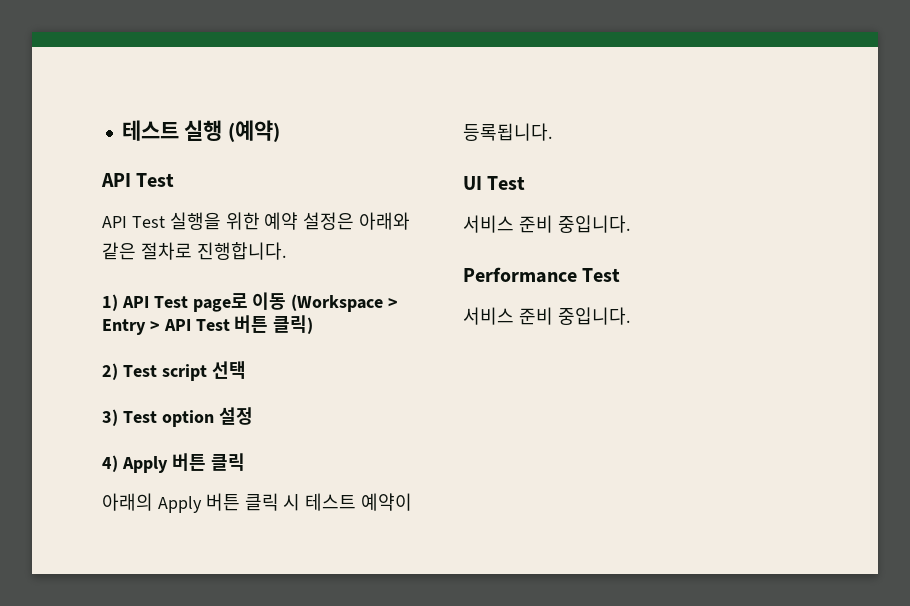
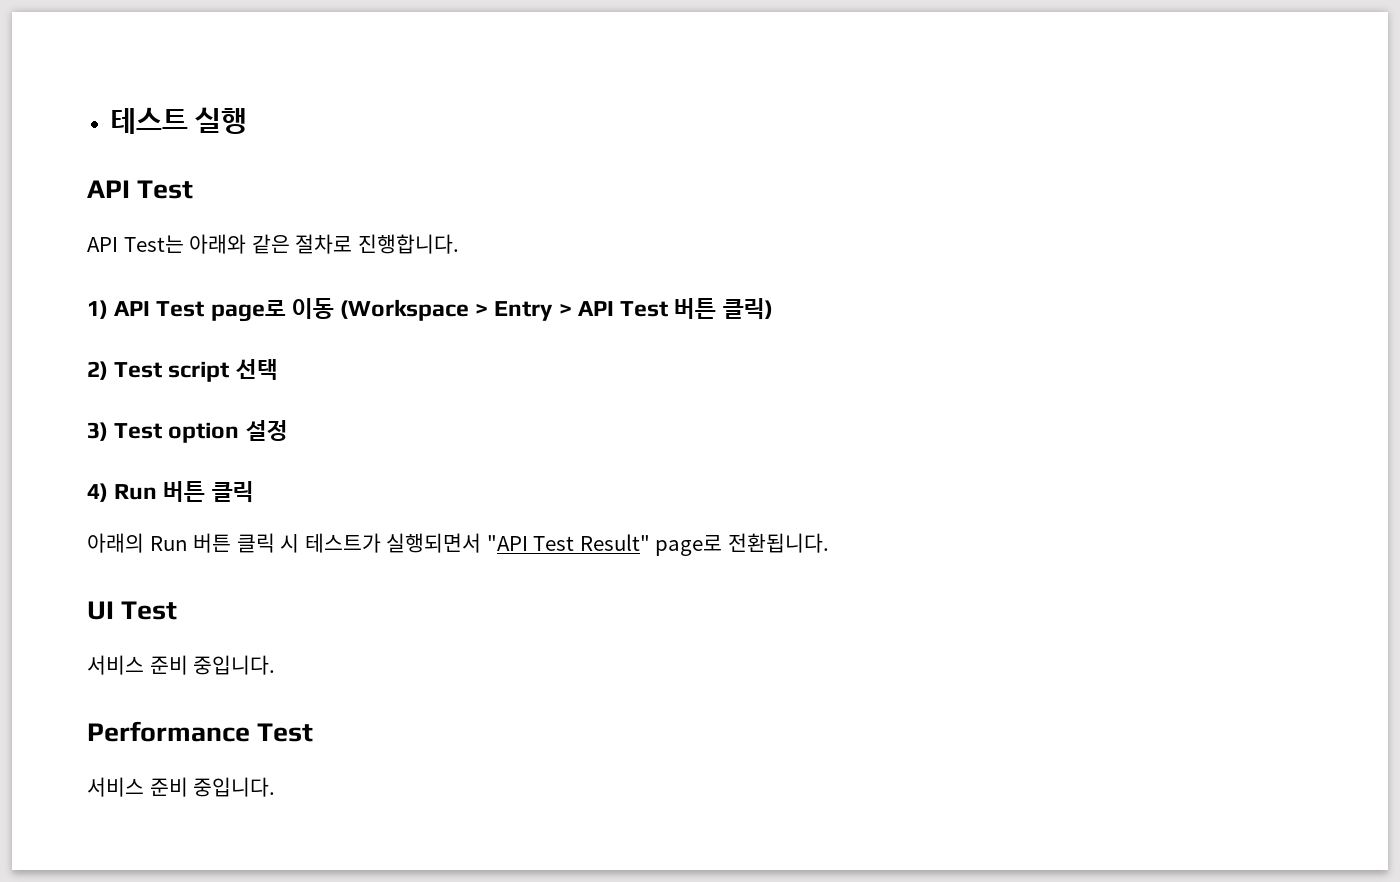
- 테스트 실행 (예약)
+ 테스트 실행
- API Test 실행을 위한 예약 설정은 아래와 같은 절차로 진행합니다.
+ API Test는 아래와 같은 절차로 진행합니다.
- 4) Apply 버튼 클릭
+ 4) Run 버튼 클릭
- 아래의 Apply 버튼 클릭 시 테스트 예약이 등록됩니다.
+ 아래의 Run 버튼 클릭 시 테스트가 실행되면서 "API Test Result" page로 전환됩니다.

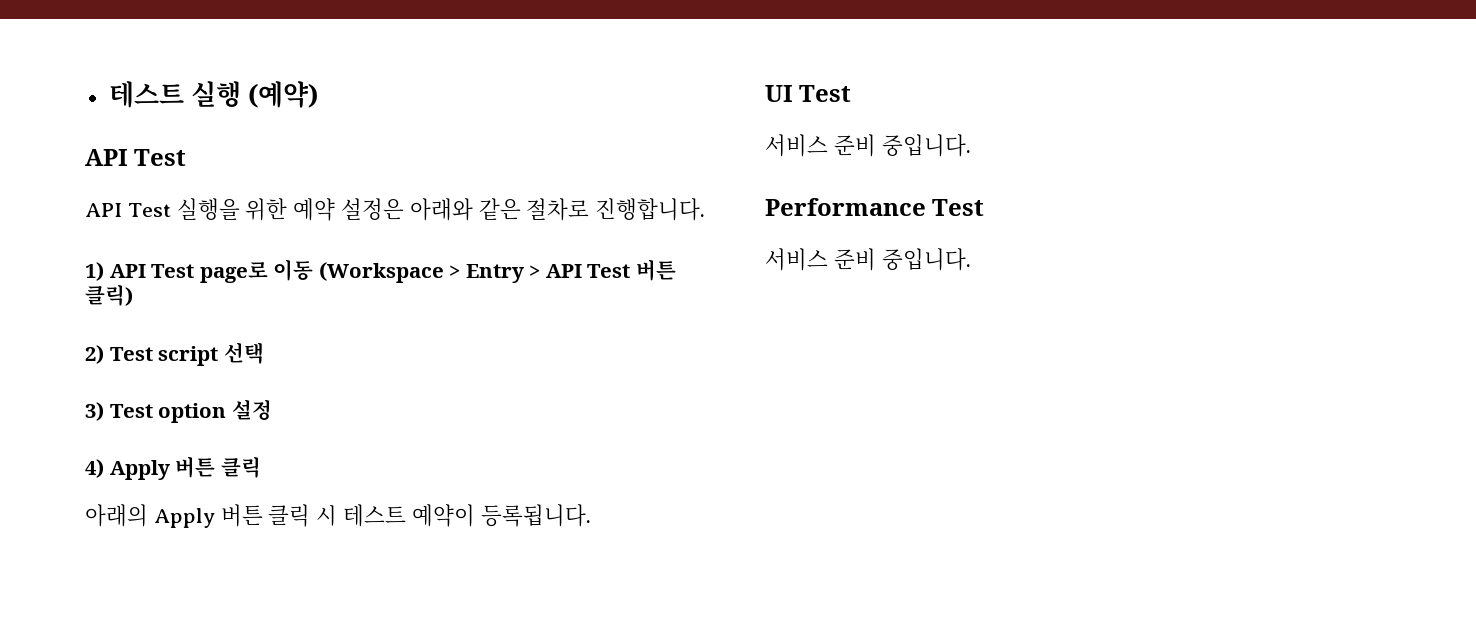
- 테스트 실행
+ 테스트 실행 (예약)
- API Test는 아래와 같은 절차로 진행합니다.
+ API Test 실행을 위한 예약 설정은 아래와 같은 절차로 진행합니다.
- 4) Run 버튼 클릭
+ 4) Apply 버튼 클릭
- 아래의 Run 버튼 클릭 시 테스트가 실행되면서 "API Test Result" page로 전환됩니다.
+ 아래의 Apply 버튼 클릭 시 테스트 예약이 등록됩니다.

